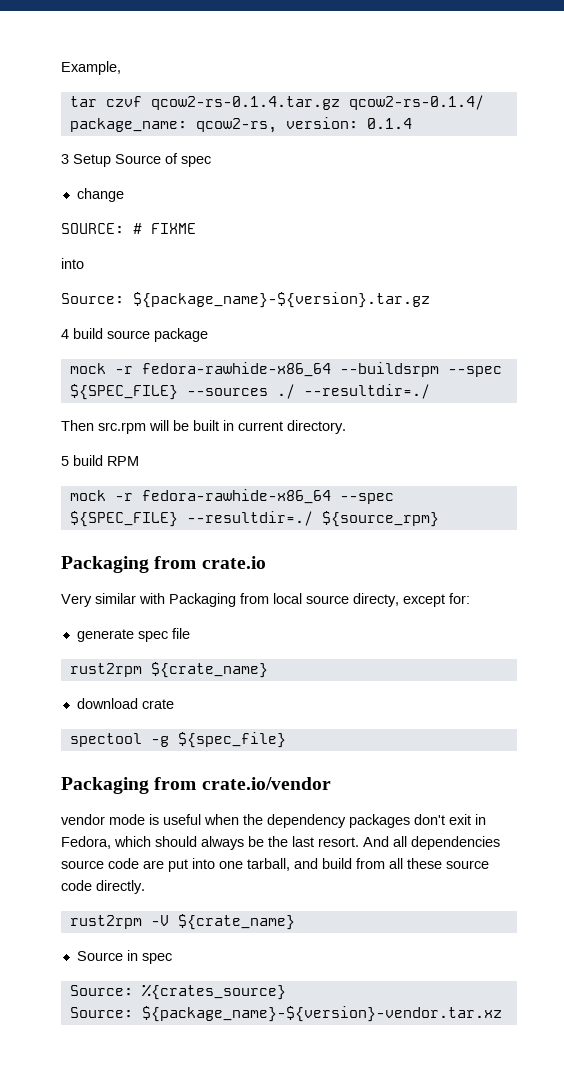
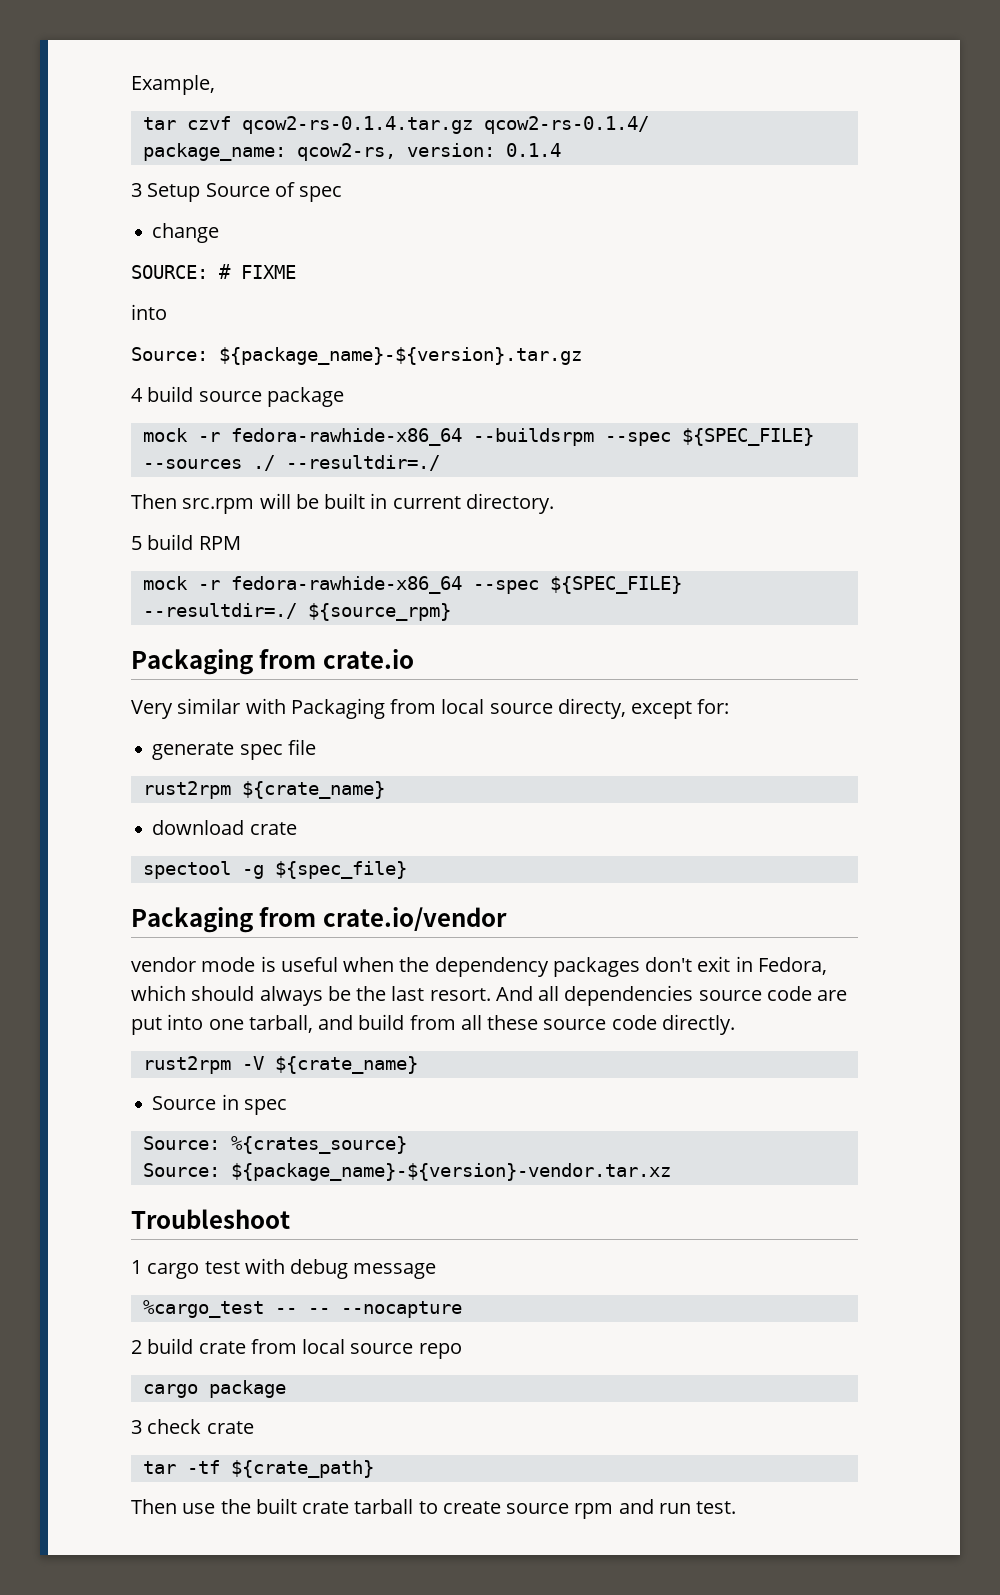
+ Troubleshoot
+ 1 cargo test with debug message
+ %cargo_test -- -- --nocapture
+ 2 build crate from local source repo
+ cargo package
+ 3 check crate
+ tar -tf ${crate_path}
+ Then use the built crate tarball to create source rpm and run test.

